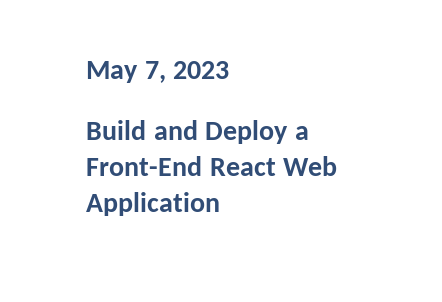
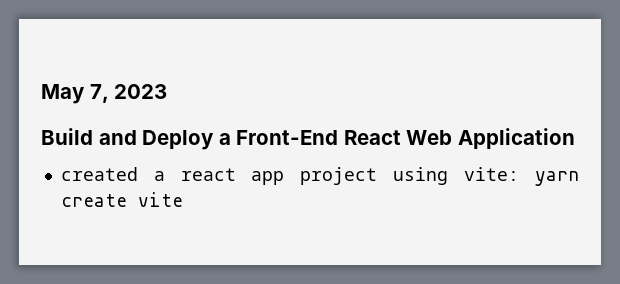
+ created a react app project using vite: yarn create vite

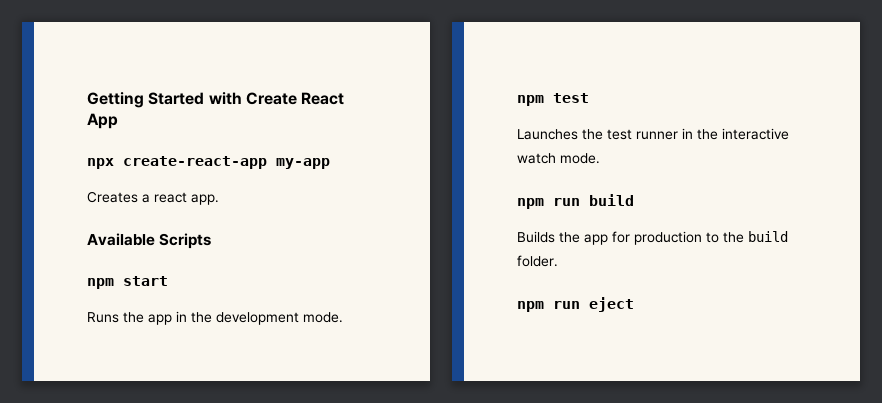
- May 7, 2023
- Build and Deploy a Front-End React Web Application
- created a react app project using vite: yarn create vite
+ Getting Started with Create React App
+ npx create-react-app my-app
+ Creates a react app.
+ Available Scripts
+ npm start
+ Runs the app in the development mode.
+ npm test
+ Launches the test runner in the interactive watch mode.
+ npm run build
+ Builds the app for production to the build folder.
+ npm run eject

